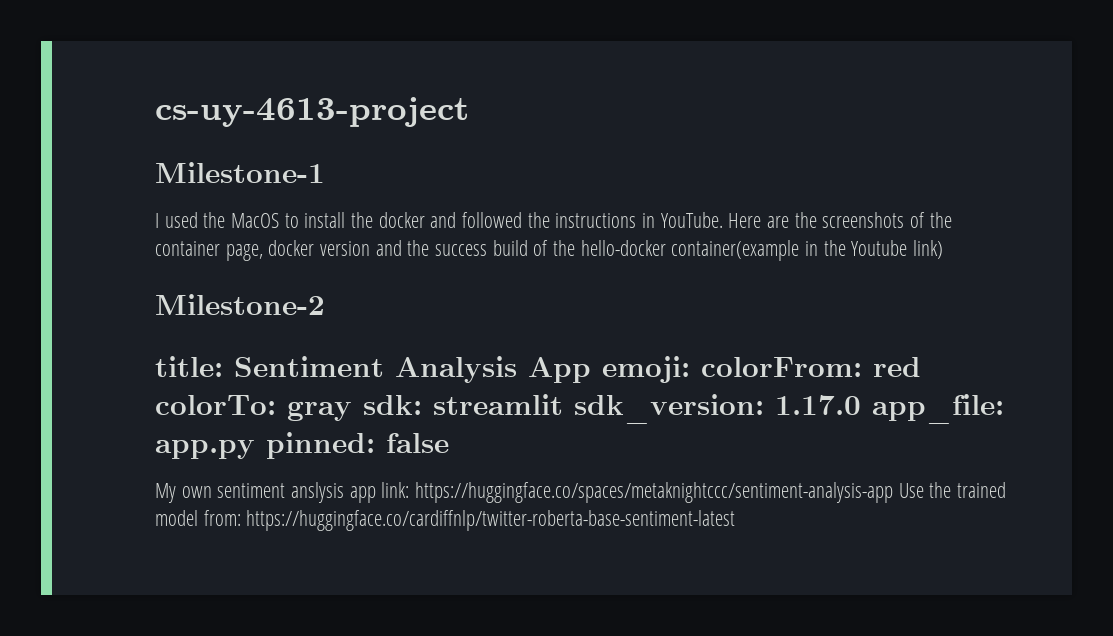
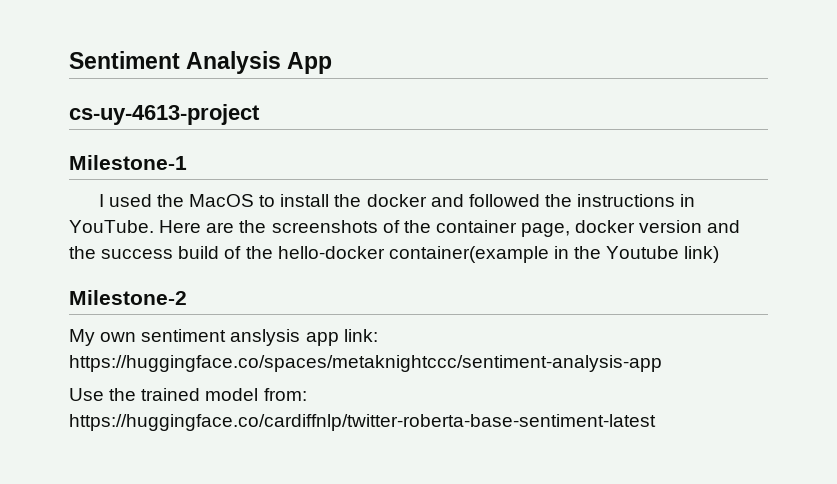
+ Sentiment Analysis App
- title: Sentiment Analysis App emoji: colorFrom: red colorTo: gray sdk: streamlit sdk_version: 1.17.0 app_file: app.py pinned: false
- My own sentiment anslysis app link: https://huggingface.co/spaces/metaknightccc/sentiment-analysis-app Use the trained model from: https://huggingface.co/cardiffnlp/twitter-roberta-base-sentiment-latest
+ My own sentiment anslysis app link: https://huggingface.co/spaces/metaknightccc/sentiment-analysis-app
+ Use the trained model from: https://huggingface.co/cardiffnlp/twitter-roberta-base-sentiment-latest

